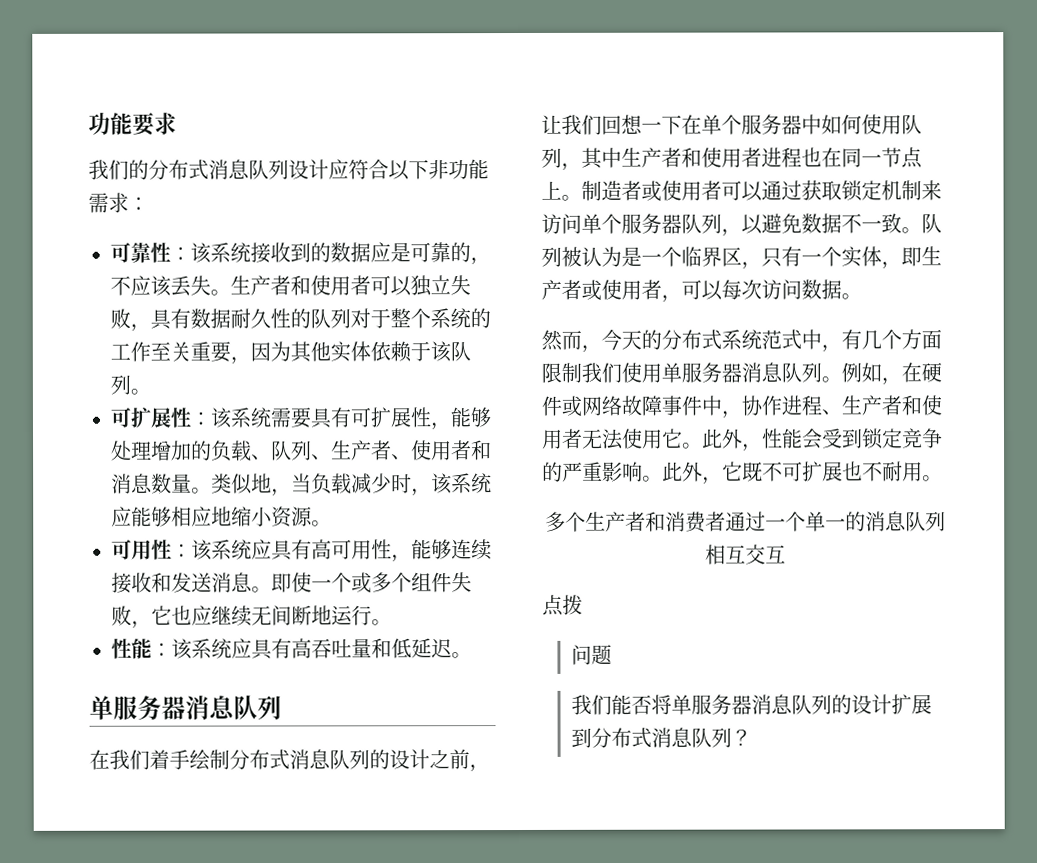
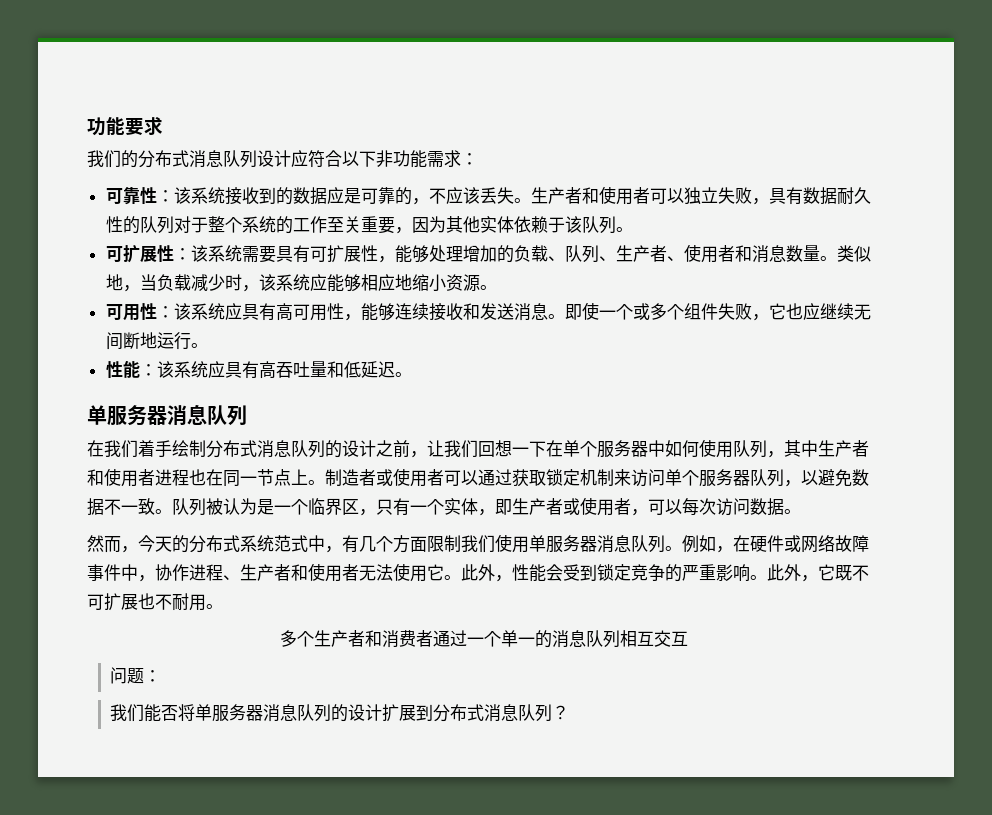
- 点拨
- 问题
+ 问题：

